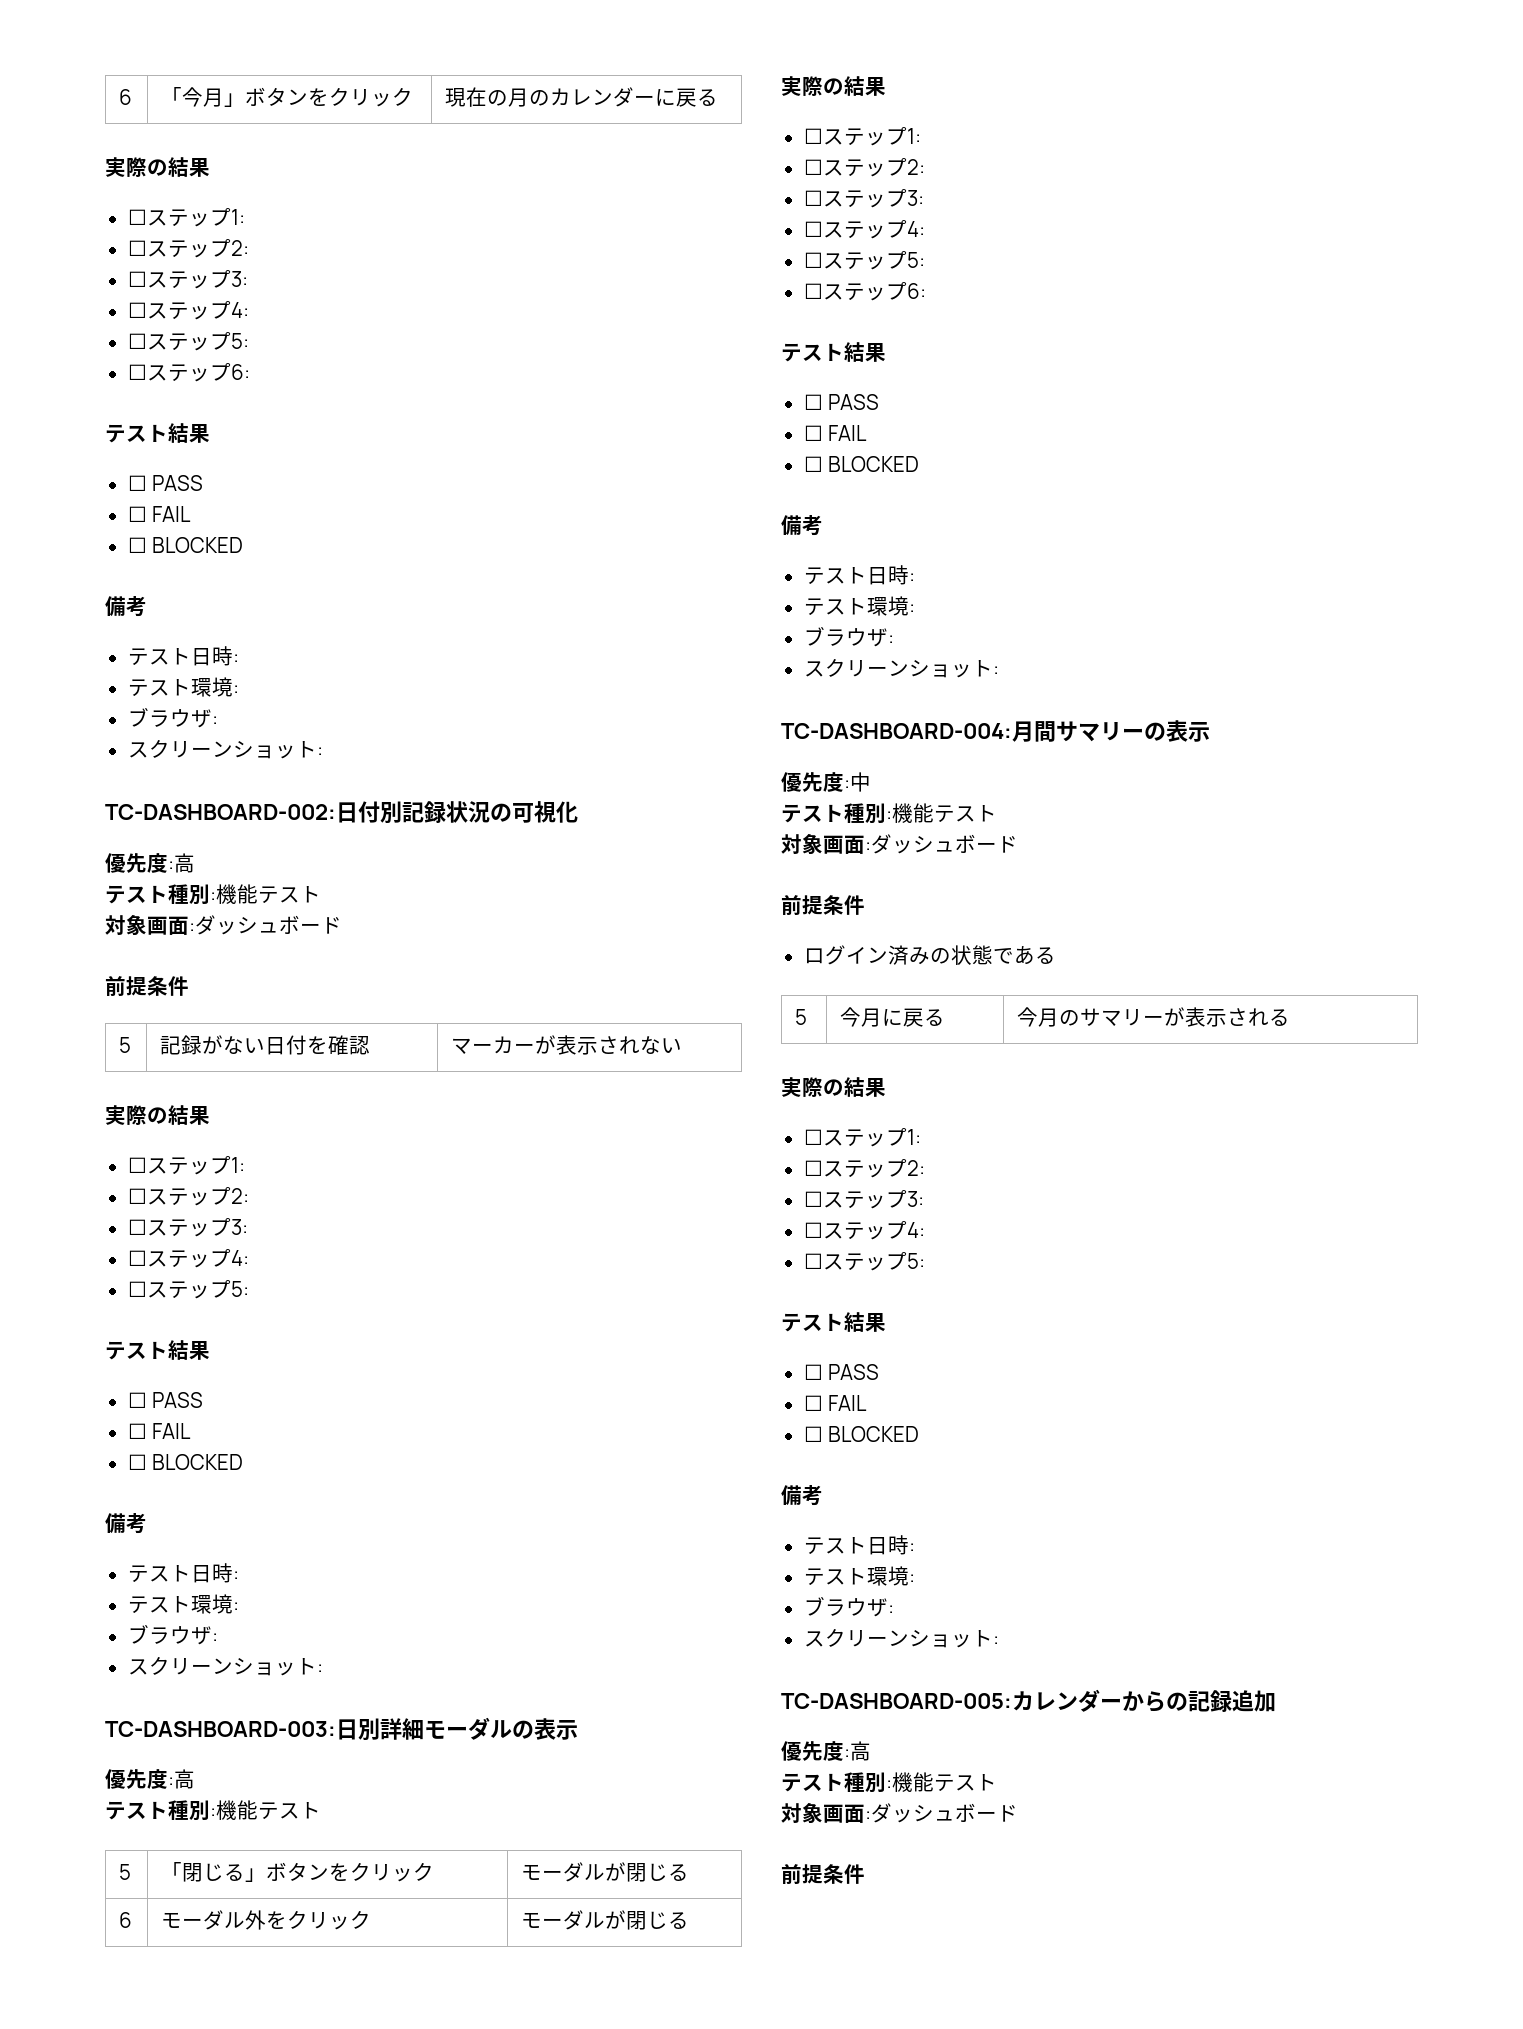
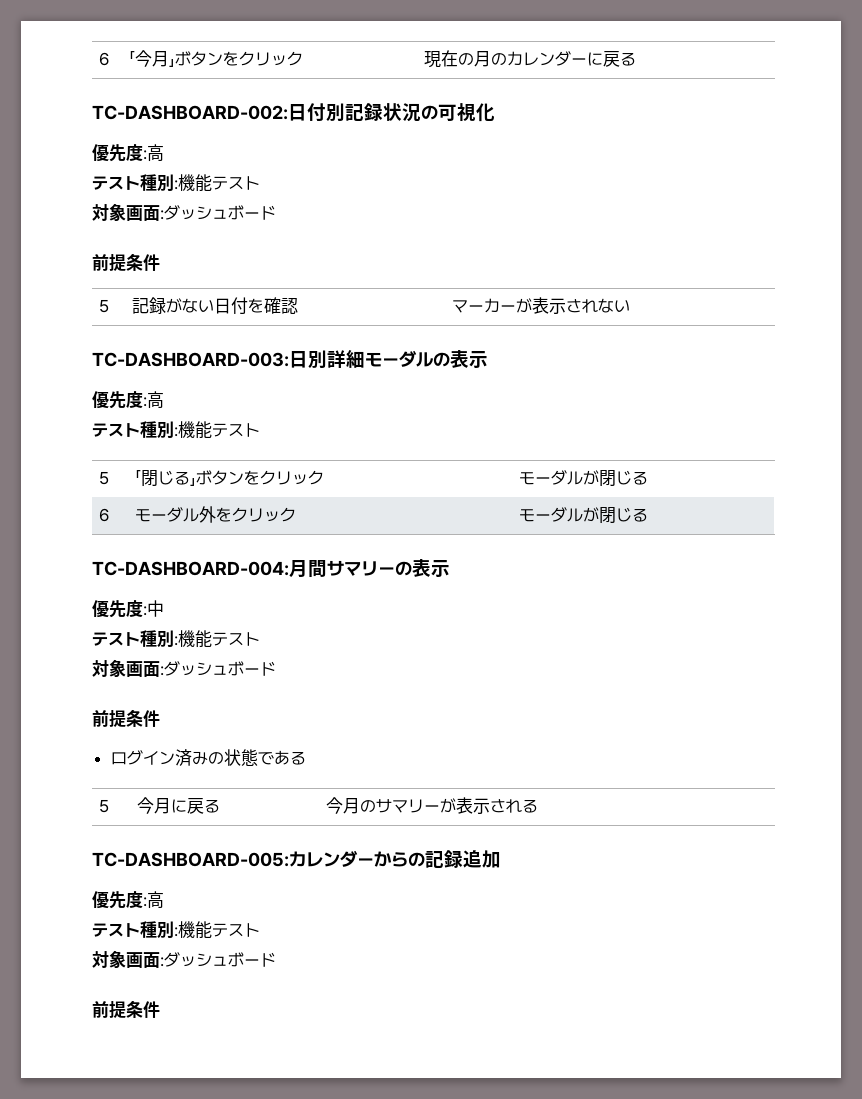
  6 | 「今月」ボタンをクリック | 現在の月のカレンダーに戻る
- 実際の結果
- ☐ステップ1:
- ☐ステップ2:
- ☐ステップ3:
- ☐ステップ4:
- ☐ステップ5:
- ☐ステップ6:
- テスト結果
- ☐ PASS
- ☐ FAIL
- ☐ BLOCKED
- 備考
- テスト日時:
- テスト環境:
- ブラウザ:
- スクリーンショット:
  5 | 記録がない日付を確認 | マーカーが表示されない
- 実際の結果
- ☐ステップ1:
- ☐ステップ2:
- ☐ステップ3:
- ☐ステップ4:
- ☐ステップ5:
- テスト結果
- ☐ PASS
- ☐ FAIL
- ☐ BLOCKED
- 備考
- テスト日時:
- テスト環境:
- ブラウザ:
- スクリーンショット:
  6 | モーダル外をクリック | モーダルが閉じる
- 実際の結果
- ☐ステップ1:
- ☐ステップ2:
- ☐ステップ3:
- ☐ステップ4:
- ☐ステップ5:
- ☐ステップ6:
- テスト結果
- ☐ PASS
- ☐ FAIL
- ☐ BLOCKED
- 備考
- テスト日時:
- テスト環境:
- ブラウザ:
- スクリーンショット:
  5 | 今月に戻る | 今月のサマリーが表示される
- 実際の結果
- ☐ステップ1:
- ☐ステップ2:
- ☐ステップ3:
- ☐ステップ4:
- ☐ステップ5:
- テスト結果
- ☐ PASS
- ☐ FAIL
- ☐ BLOCKED
- 備考
- テスト日時:
- テスト環境:
- ブラウザ:
- スクリーンショット:

